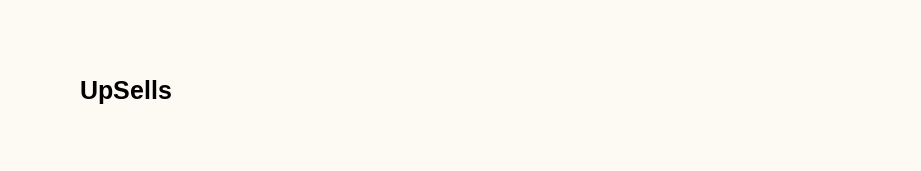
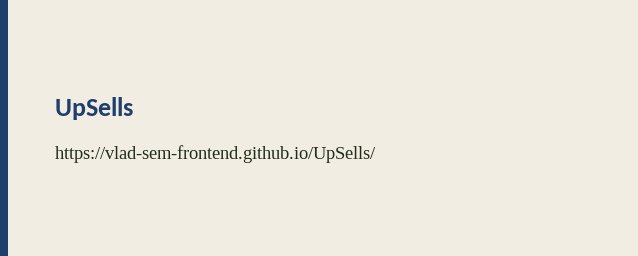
+ https://vlad-sem-frontend.github.io/UpSells/

